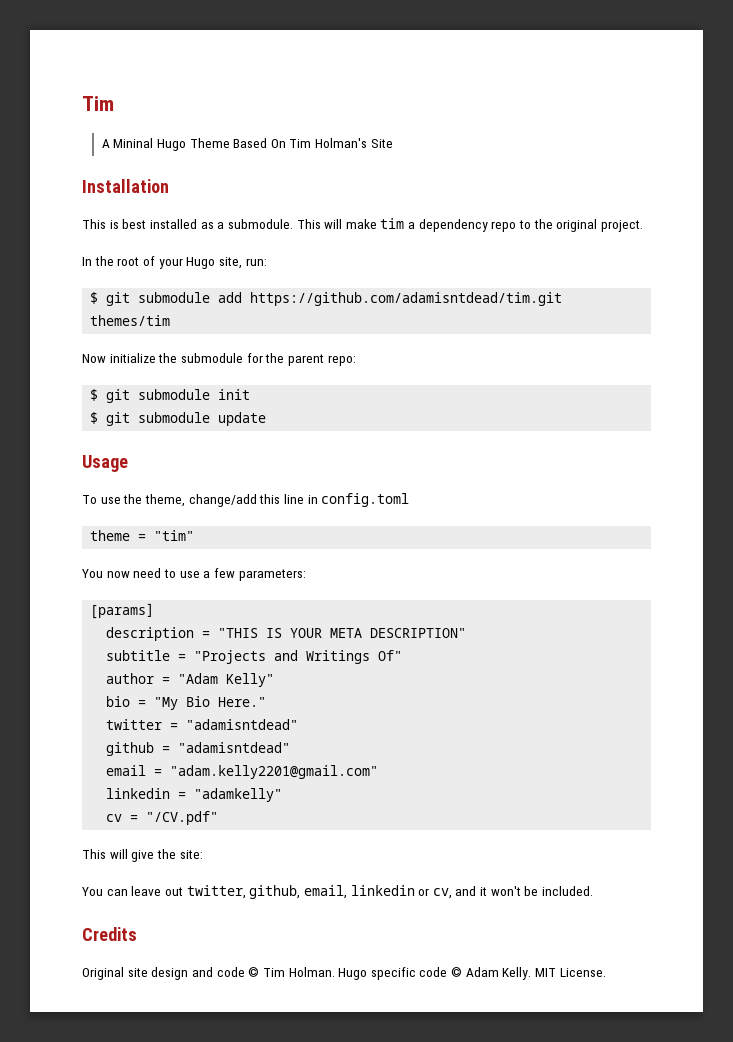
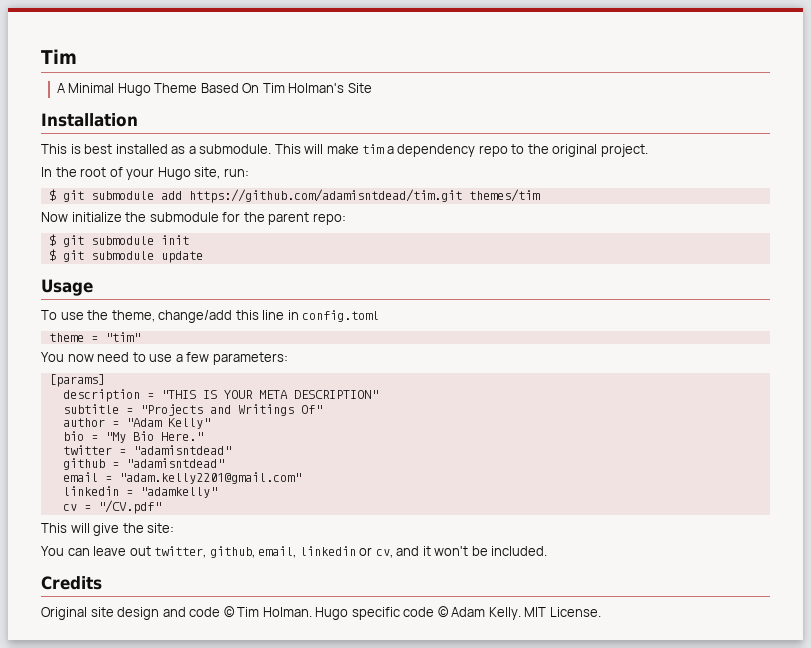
- A Mininal Hugo Theme Based On Tim Holman's Site
+ A Minimal Hugo Theme Based On Tim Holman's Site

